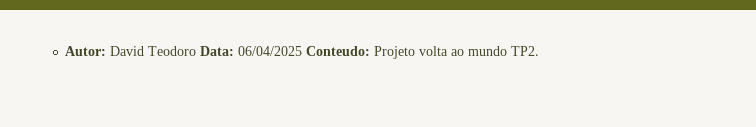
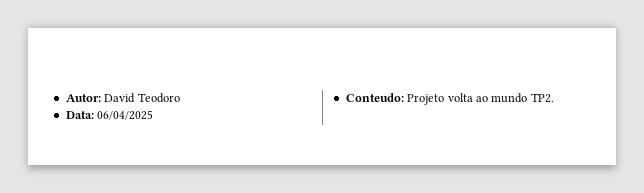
- Autor: David Teodoro Data: 06/04/2025 Conteudo: Projeto volta ao mundo TP2.
+ Autor: David Teodoro
+ Data: 06/04/2025
+ Conteudo: Projeto volta ao mundo TP2.

